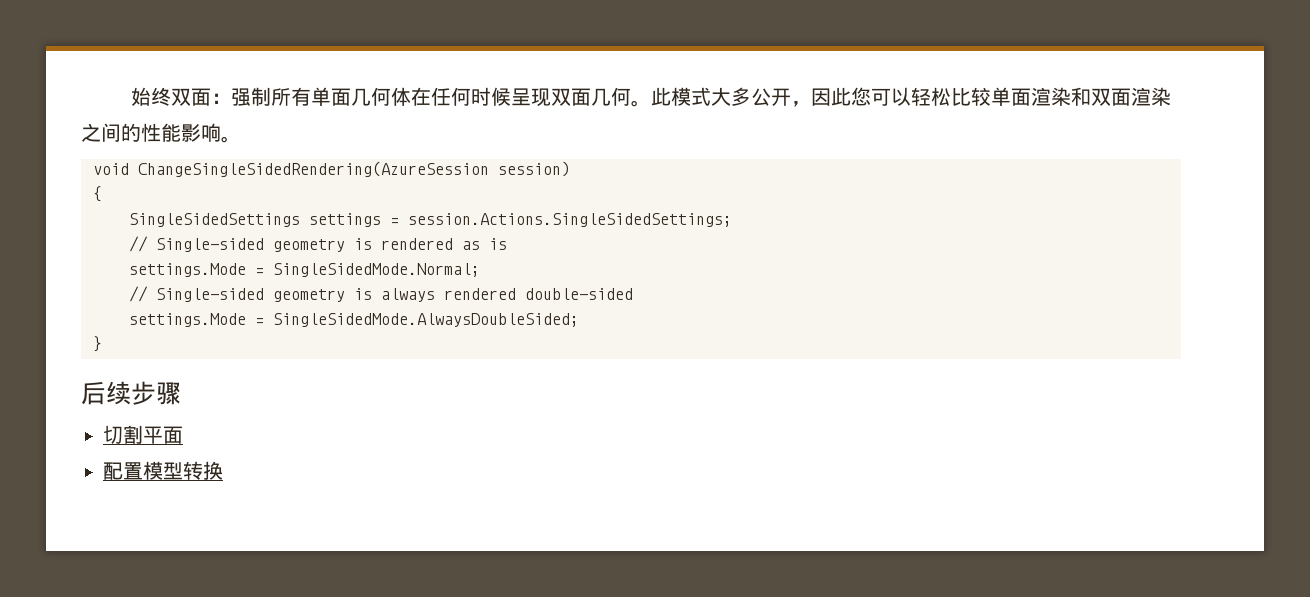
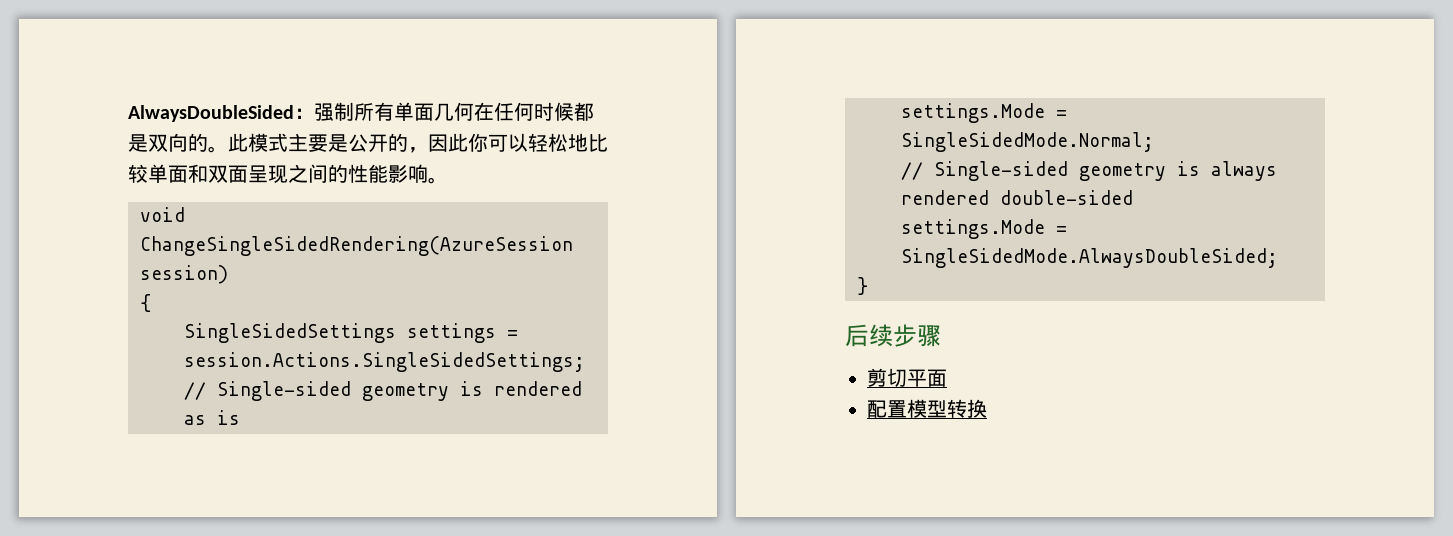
- 始终双面：强制所有单面几何体在任何时候呈现双面几何。此模式大多公开，因此您可以轻松比较单面渲染和双面渲染之间的性能影响。
+ AlwaysDoubleSided：强制所有单面几何在任何时候都是双向的。此模式主要是公开的，因此你可以轻松地比较单面和双面呈现之间的性能影响。
- 切割平面
+ 剪切平面

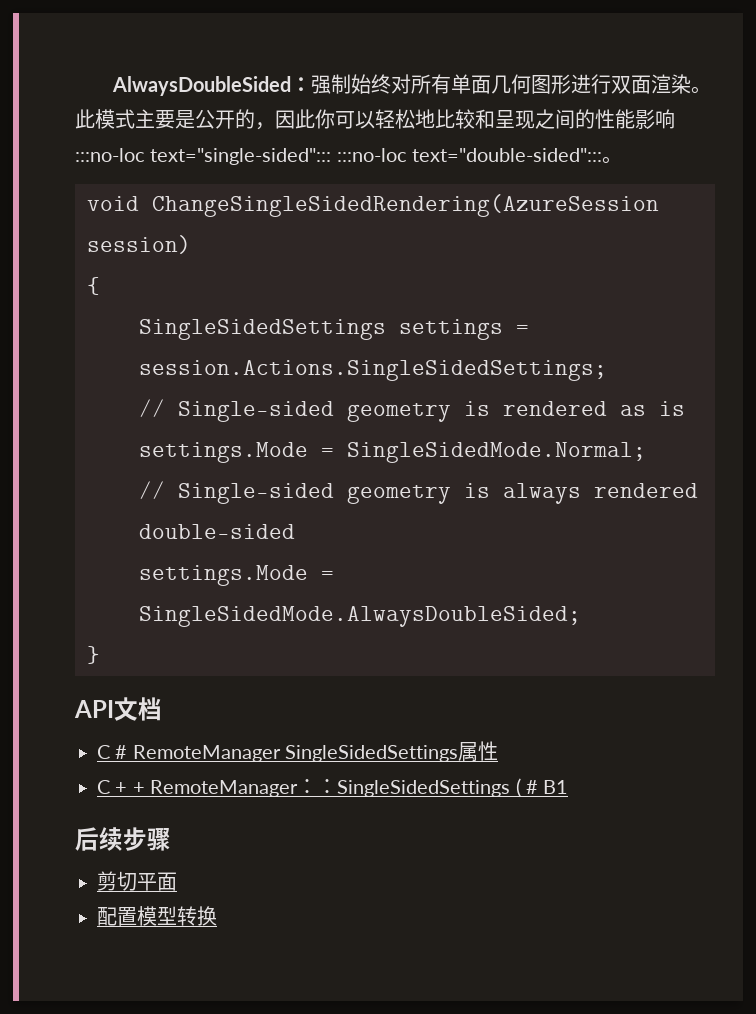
- AlwaysDoubleSided：强制所有单面几何在任何时候都是双向的。
+ AlwaysDoubleSided：强制始终对所有单面几何图形进行双面渲染。
- 此模式主要是公开的，因此你可以轻松地比较单面和双面呈现之间的性能影响。
+ 此模式主要是公开的，因此你可以轻松地比较和呈现之间的性能影响:::no-loc text="single-sided"::: :::no-loc text="double-sided":::。
+ API文档
+ C # RemoteManager SingleSidedSettings属性
+ C + + RemoteManager：：SingleSidedSettings ( # B1

